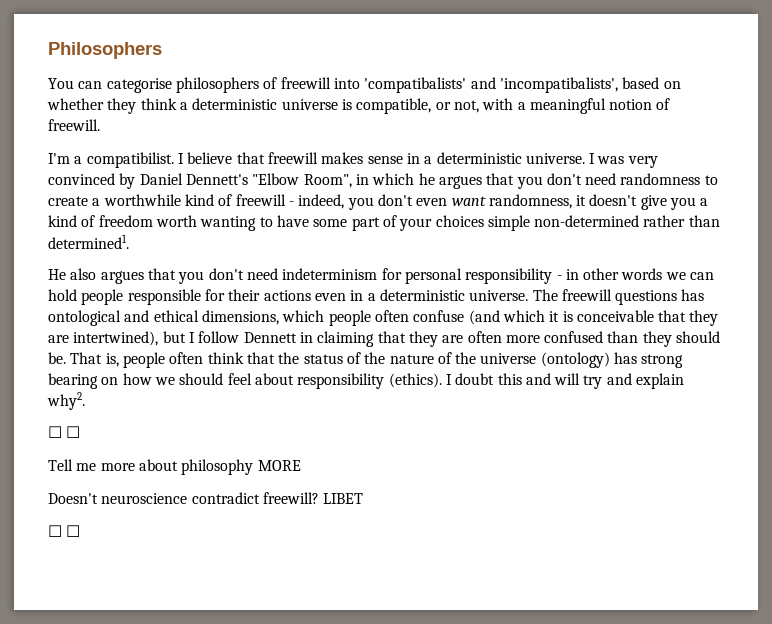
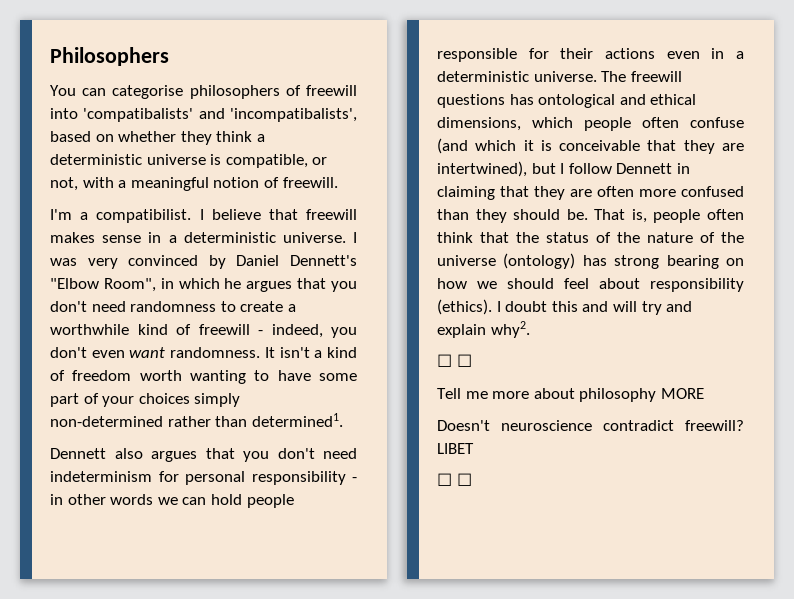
- I was very convinced by Daniel Dennett's "Elbow Room", in which he argues that you don't need randomness to create a worthwhile kind of freewill - indeed, you don't even want randomness, it doesn't give you a kind of freedom worth wanting to have some part of your choices simple non-determined rather than determined1.
+ I was very convinced by Daniel Dennett's "Elbow Room", in which he argues that you don't need randomness to create a worthwhile kind of freewill - indeed, you don't even want randomness. It isn't a kind of freedom worth wanting to have some part of your choices simply non-determined rather than determined1.
- He also argues that you don't need indeterminism for personal responsibility - in other words we can hold people responsible for their actions even in a deterministic universe.
+ Dennett also argues that you don't need indeterminism for personal responsibility - in other words we can hold people responsible for their actions even in a deterministic universe.

